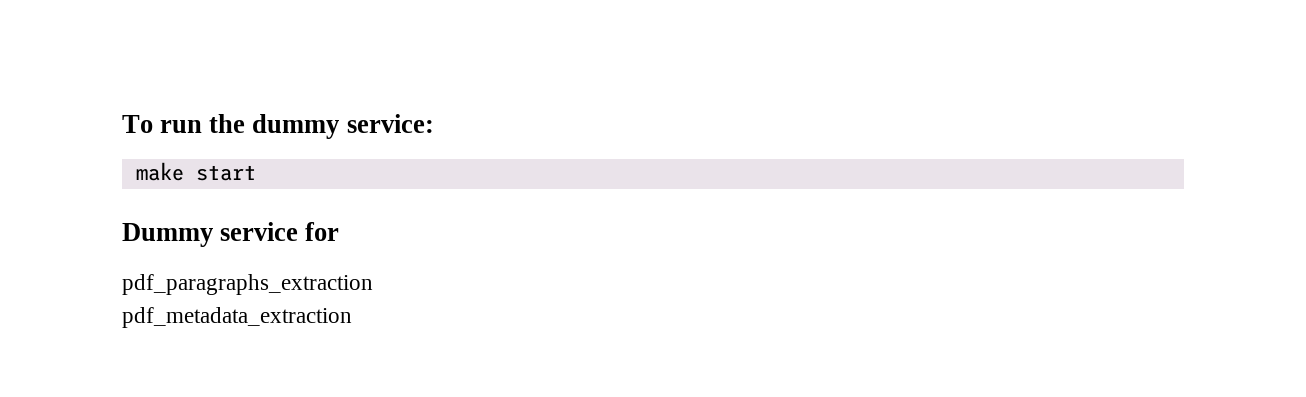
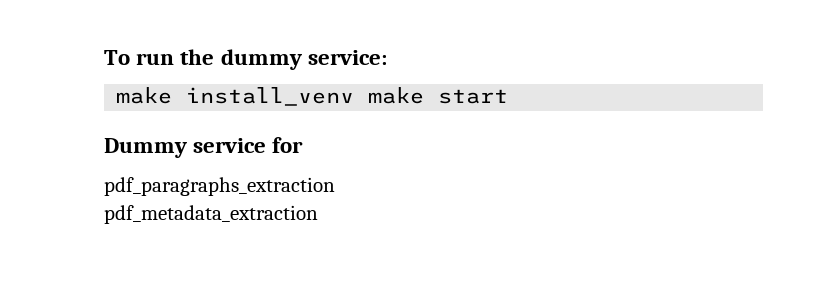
- make start
+ make install_venv make start

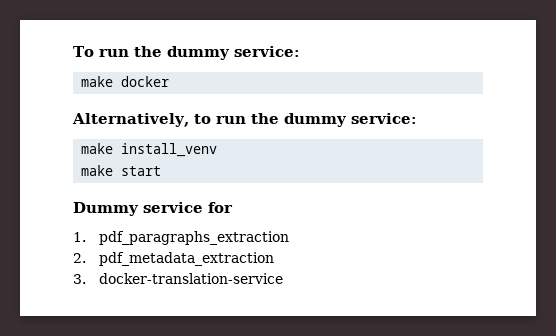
+ make docker
+ Alternatively, to run the dummy service:
- make install_venv make start
+ make install_venv
+ make start
- pdf_paragraphs_extraction
+ 1. pdf_paragraphs_extraction
- pdf_metadata_extraction
+ 2. pdf_metadata_extraction
+ 3. docker-translation-service

